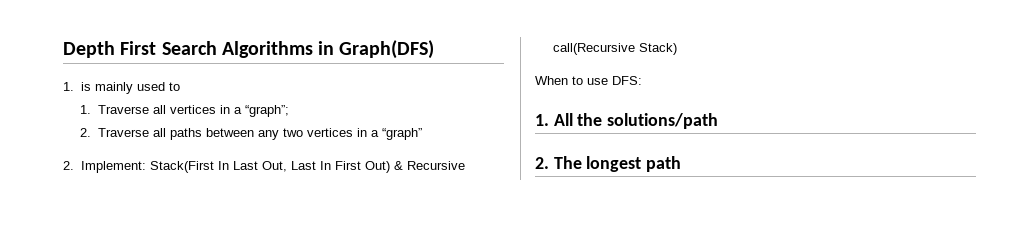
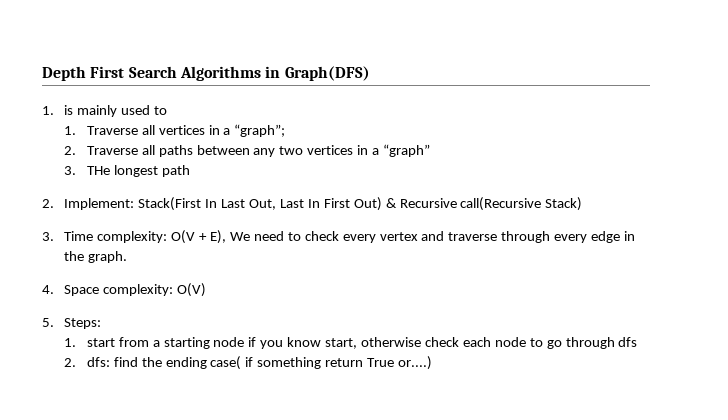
+ 3. THe longest path
- When to use DFS:
- 1. All the solutions/path
- 2. The longest path
+ 3. Time complexity: O(V + E), We need to check every vertex and traverse through every edge in the graph.
+ 4. Space complexity: O(V)
+ 5. Steps:
+ 1. start from a starting node if you know start, otherwise check each node to go through dfs
+ 2. dfs: find the ending case( if something return True or....)

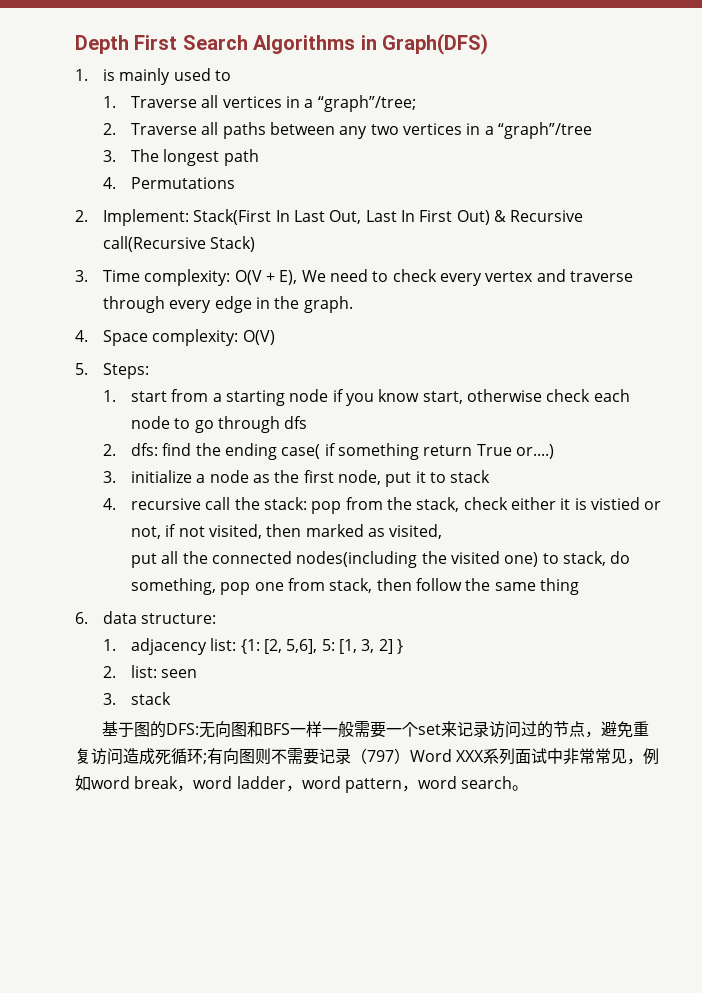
- 1. Traverse all vertices in a “graph”;
+ 1. Traverse all vertices in a “graph”/tree;
- 2. Traverse all paths between any two vertices in a “graph”
- 3. THe longest path
+ 2. Traverse all paths between any two vertices in a “graph”/tree
+ 3. The longest path
+ 4. Permutations
+ 3. initialize a node as the first node, put it to stack
+ 4. recursive call the stack: pop from the stack, check either it is vistied or not, if not visited, then marked as visited,
+ put all the connected nodes(including the visited one) to stack, do something, pop one from stack, then follow the same thing
+ 6. data structure:
+ 1. adjacency list: {1: [2, 5,6], 5: [1, 3, 2] }
+ 2. list: seen
+ 3. stack
+ 基于图的DFS:无向图和BFS一样一般需要一个set来记录访问过的节点，避免重复访问造成死循环;有向图则不需要记录（797）Word XXX系列面试中非常常见，例如word break，word ladder，word pattern，word search。

